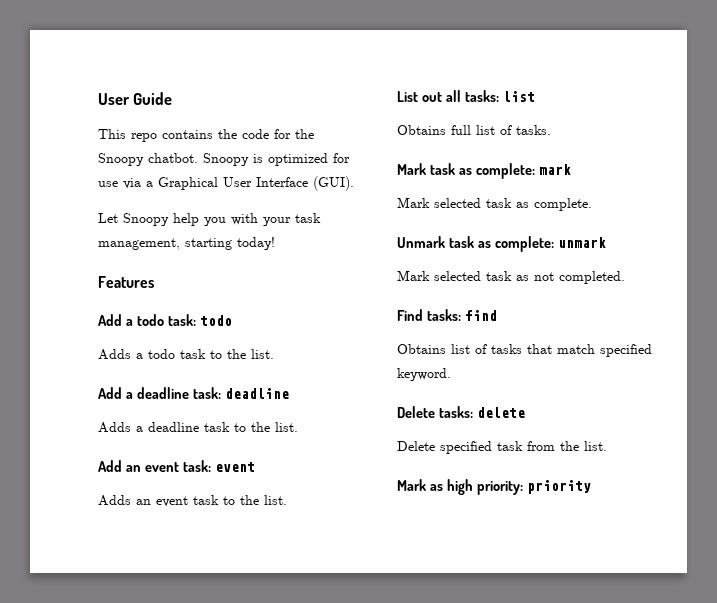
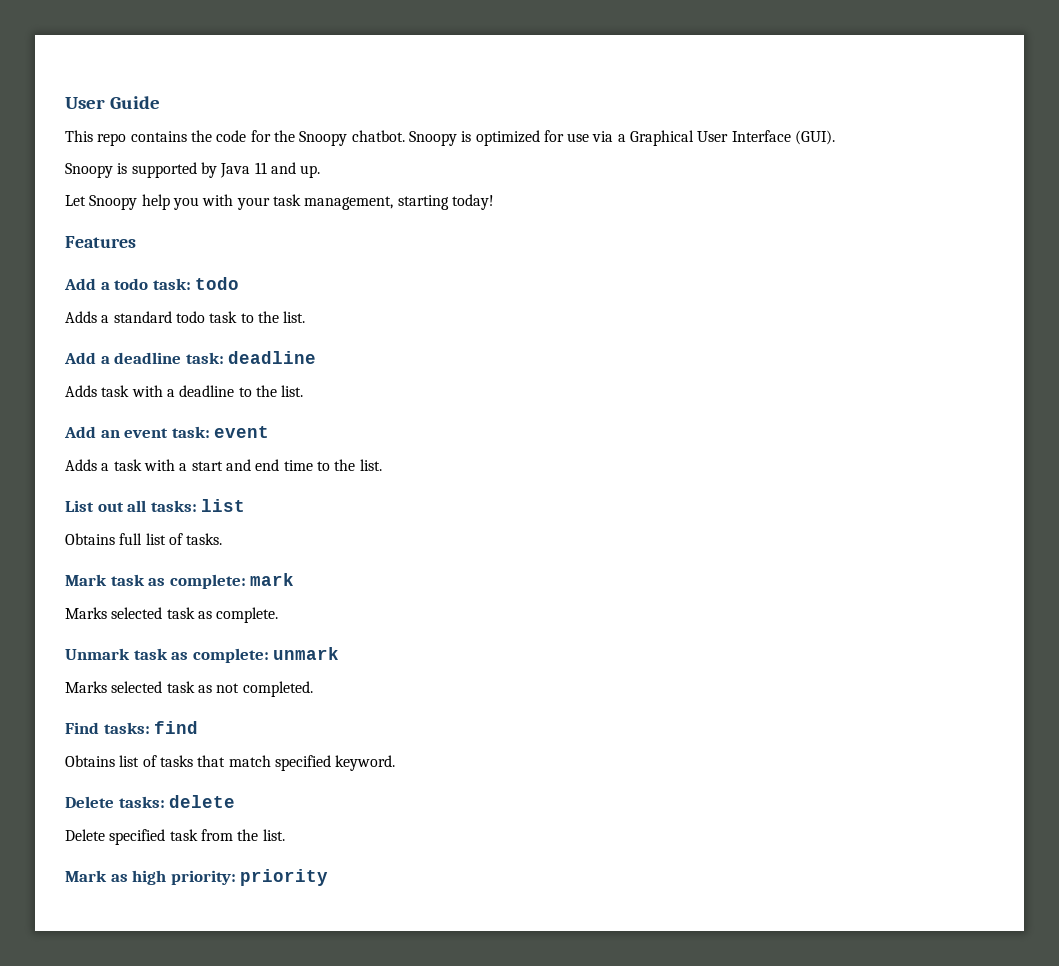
+ Snoopy is supported by Java 11 and up.
- Adds a todo task to the list.
+ Adds a standard todo task to the list.
- Adds a deadline task to the list.
+ Adds task with a deadline to the list.
- Adds an event task to the list.
+ Adds a task with a start and end time to the list.
- Mark selected task as complete.
+ Marks selected task as complete.
- Mark selected task as not completed.
+ Marks selected task as not completed.

